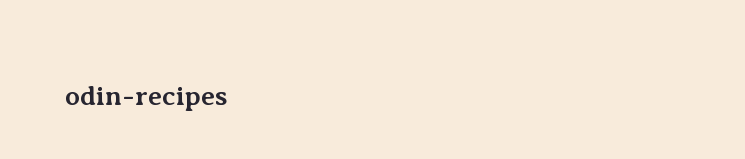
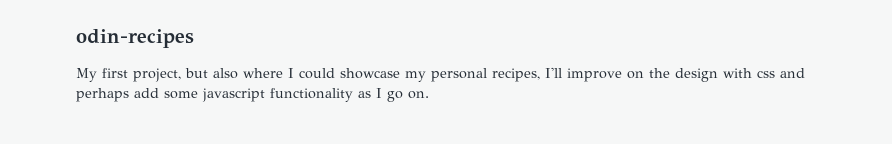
+ My first project, but also where I could showcase my personal recipes, I'll improve on the design with css and perhaps add some javascript functionality as I go on.

